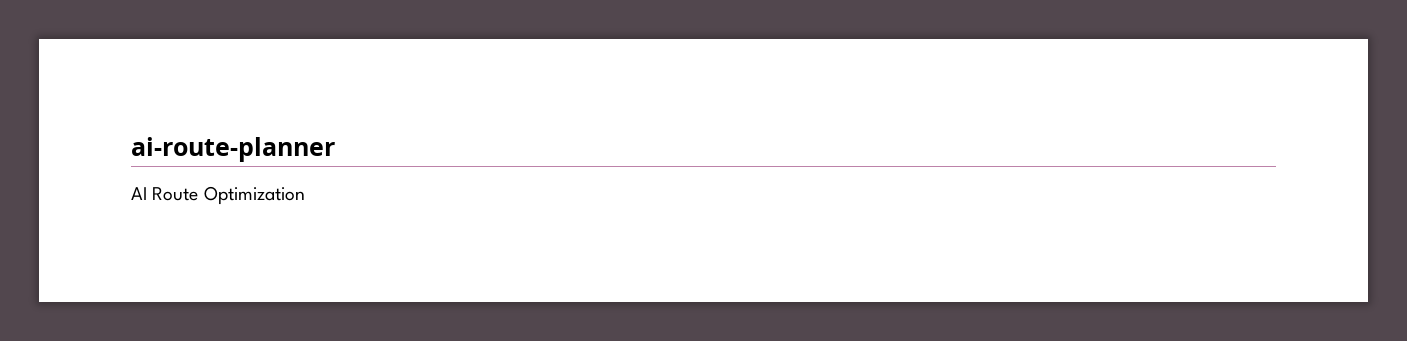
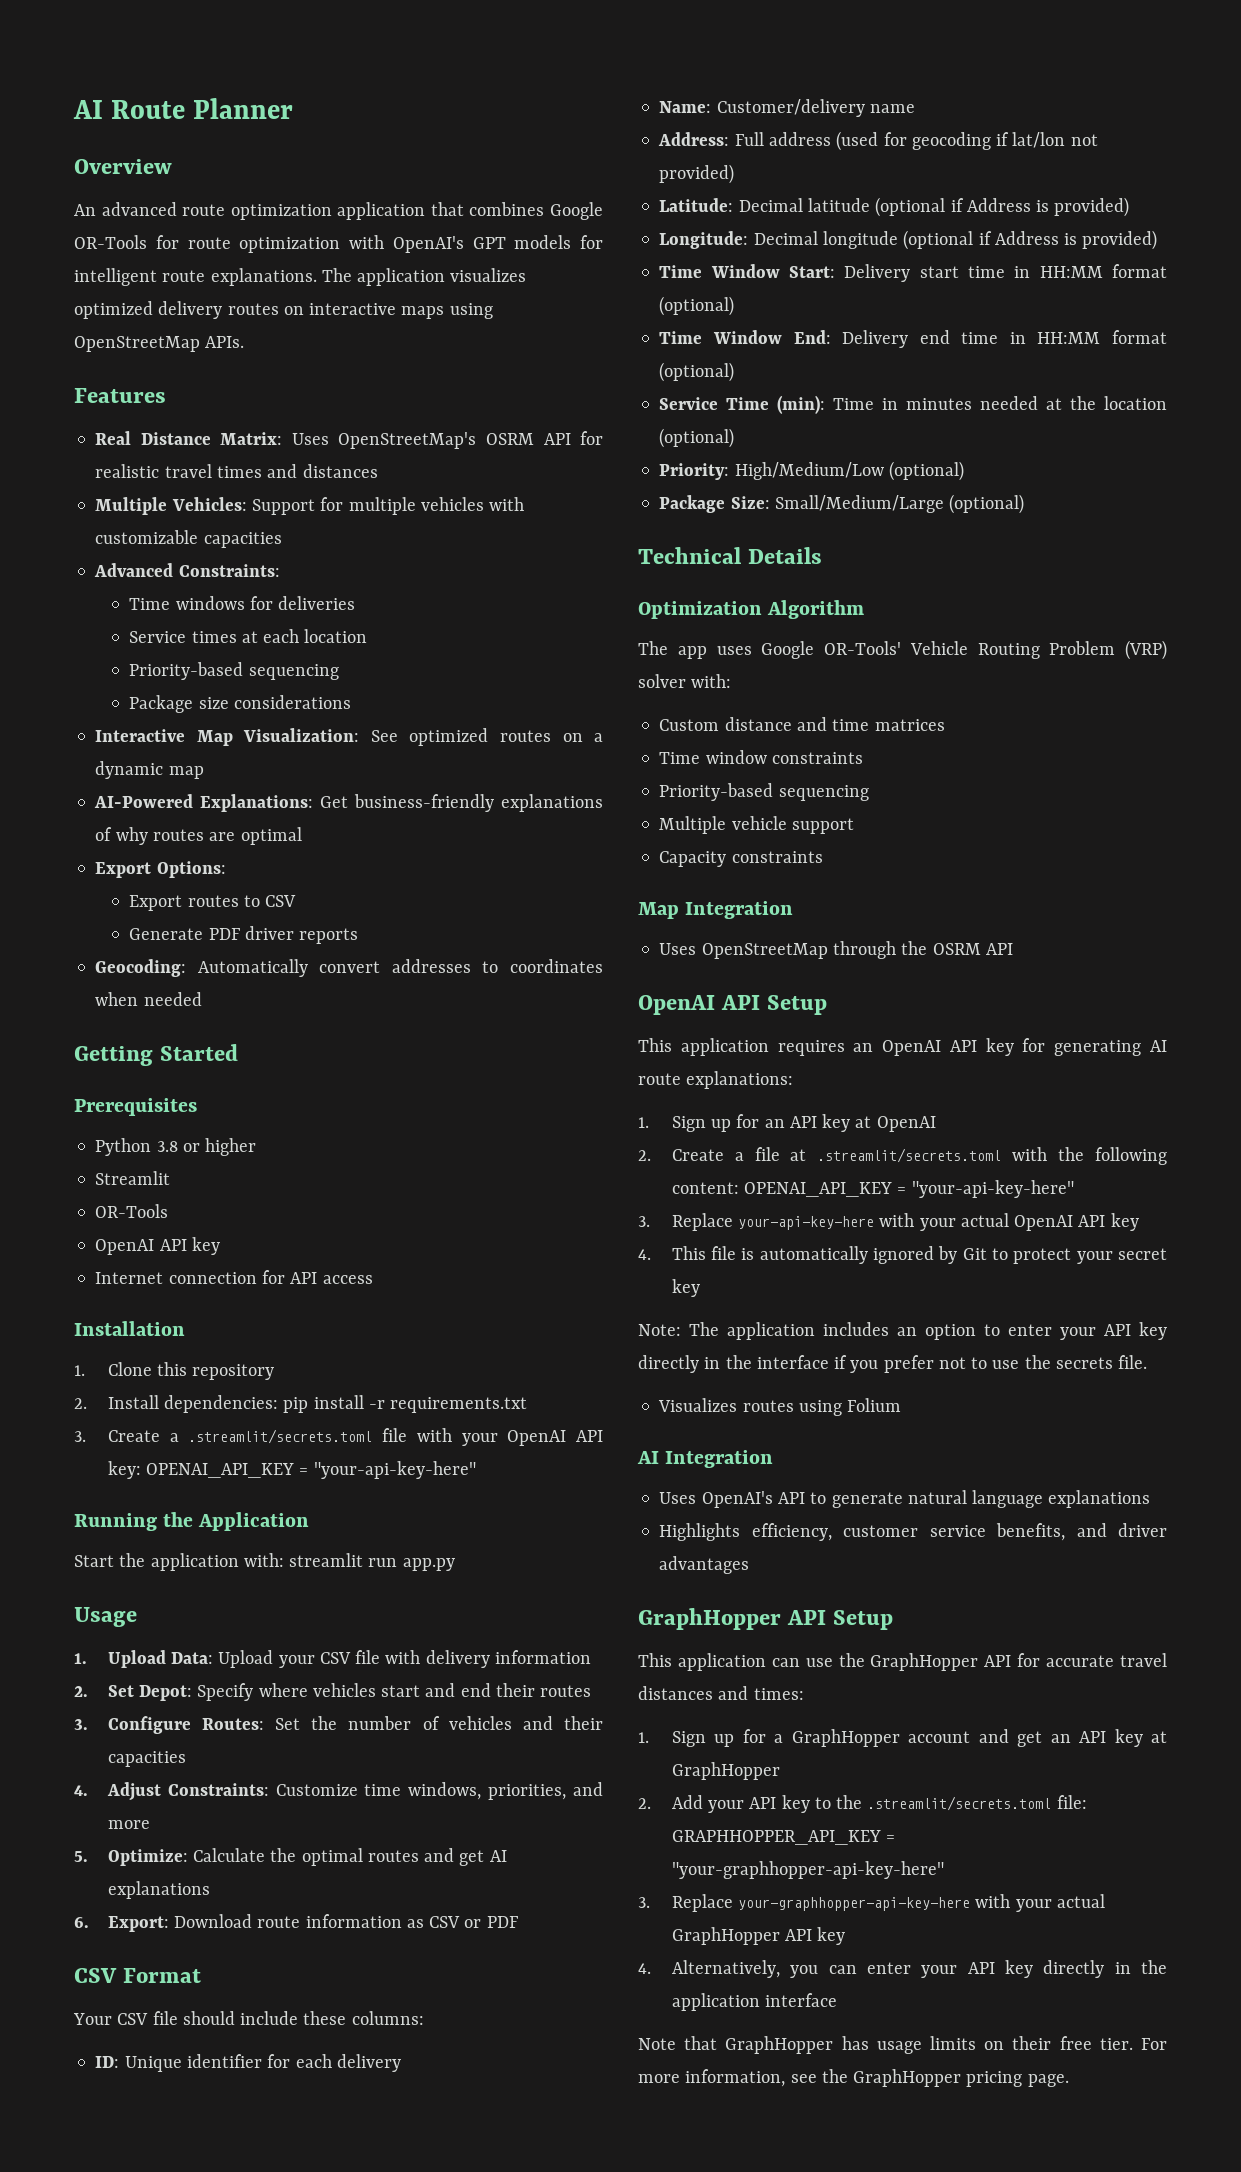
- ai-route-planner
- AI Route Optimization
+ AI Route Planner
+ Overview
+ An advanced route optimization application that combines Google OR-Tools for route optimization with OpenAI's GPT models for intelligent route explanations. The application visualizes optimized delivery routes on interactive maps using OpenStreetMap APIs.
+ Features
+ Real Distance Matrix: Uses OpenStreetMap's OSRM API for realistic travel times and distances
+ Multiple Vehicles: Support for multiple vehicles with customizable capacities
+ Advanced Constraints:
+ Time windows for deliveries
+ Service times at each location
+ Priority-based sequencing
+ Package size considerations
+ Interactive Map Visualization: See optimized routes on a dynamic map
+ AI-Powered Explanations: Get business-friendly explanations of why routes are optimal
+ Export Options:
+ Export routes to CSV
+ Generate PDF driver reports
+ Geocoding: Automatically convert addresses to coordinates when needed
+ Getting Started
+ Prerequisites
+ Python 3.8 or higher
+ Streamlit
+ OR-Tools
+ OpenAI API key
+ Internet connection for API access
+ Installation
+ 1. Clone this repository
+ 2. Install dependencies: pip install -r requirements.txt
+ 3. Create a .streamlit/secrets.toml file with your OpenAI API key: OPENAI_API_KEY = "your-api-key-here"
+ Running the Application
+ Start the application with: streamlit run app.py
+ Usage
+ 1. Upload Data: Upload your CSV file with delivery information
+ 2. Set Depot: Specify where vehicles start and end their routes
+ 3. Configure Routes: Set the number of vehicles and their capacities
+ 4. Adjust Constraints: Customize time windows, priorities, and more
+ 5. Optimize: Calculate the optimal routes and get AI explanations
+ 6. Export: Download route information as CSV or PDF
+ CSV Format
+ Your CSV file should include these columns:
+ ID: Unique identifier for each delivery
+ Name: Customer/delivery name
+ Address: Full address (used for geocoding if lat/lon not provided)
+ Latitude: Decimal latitude (optional if Address is provided)
+ Longitude: Decimal longitude (optional if Address is provided)
+ Time Window Start: Delivery start time in HH:MM format (optional)
+ Time Window End: Delivery end time in HH:MM format (optional)
+ Service Time (min): Time in minutes needed at the location (optional)
+ Priority: High/Medium/Low (optional)
+ Package Size: Small/Medium/Large (optional)
+ Technical Details
+ Optimization Algorithm
+ The app uses Google OR-Tools' Vehicle Routing Problem (VRP) solver with:
+ Custom distance and time matrices
+ Time window constraints
+ Priority-based sequencing
+ Multiple vehicle support
+ Capacity constraints
+ Map Integration
+ Uses OpenStreetMap through the OSRM API
+ OpenAI API Setup
+ This application requires an OpenAI API key for generating AI route explanations:
+ 1. Sign up for an API key at OpenAI
+ 2. Create a file at .streamlit/secrets.toml with the following content: OPENAI_API_KEY = "your-api-key-here"
+ 3. Replace your-api-key-here with your actual OpenAI API key
+ 4. This file is automatically ignored by Git to protect your secret key
+ Note: The application includes an option to enter your API key directly in the interface if you prefer not to use the secrets file.
+ Visualizes routes using Folium
+ AI Integration
+ Uses OpenAI's API to generate natural language explanations
+ Highlights efficiency, customer service benefits, and driver advantages
+ GraphHopper API Setup
+ This application can use the GraphHopper API for accurate travel distances and times:
+ 1. Sign up for a GraphHopper account and get an API key at GraphHopper
+ 2. Add your API key to the .streamlit/secrets.toml file: GRAPHHOPPER_API_KEY = "your-graphhopper-api-key-here"
+ 3. Replace your-graphhopper-api-key-here with your actual GraphHopper API key
+ 4. Alternatively, you can enter your API key directly in the application interface
+ Note that GraphHopper has usage limits on their free tier. For more information, see the GraphHopper pricing page.

